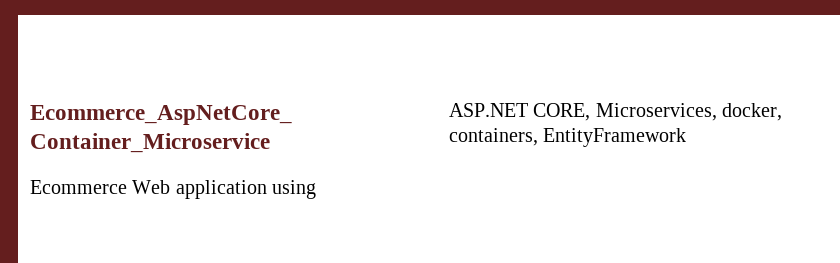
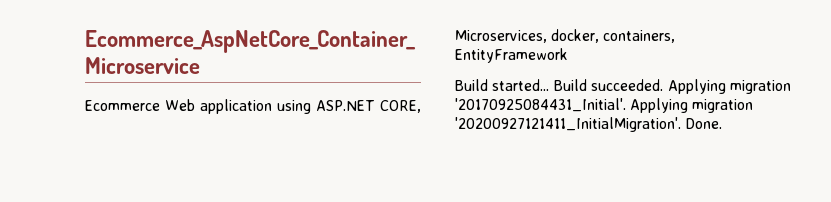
+ Build started... Build succeeded. Applying migration '20170925084431_Initial'. Applying migration '20200927121411_InitialMigration'. Done.

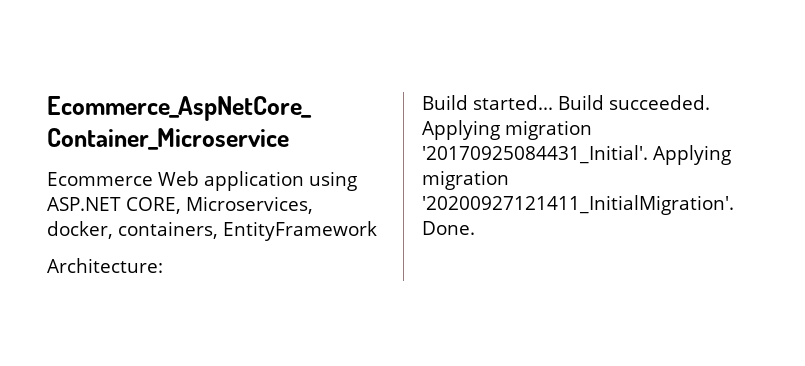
+ Architecture:

